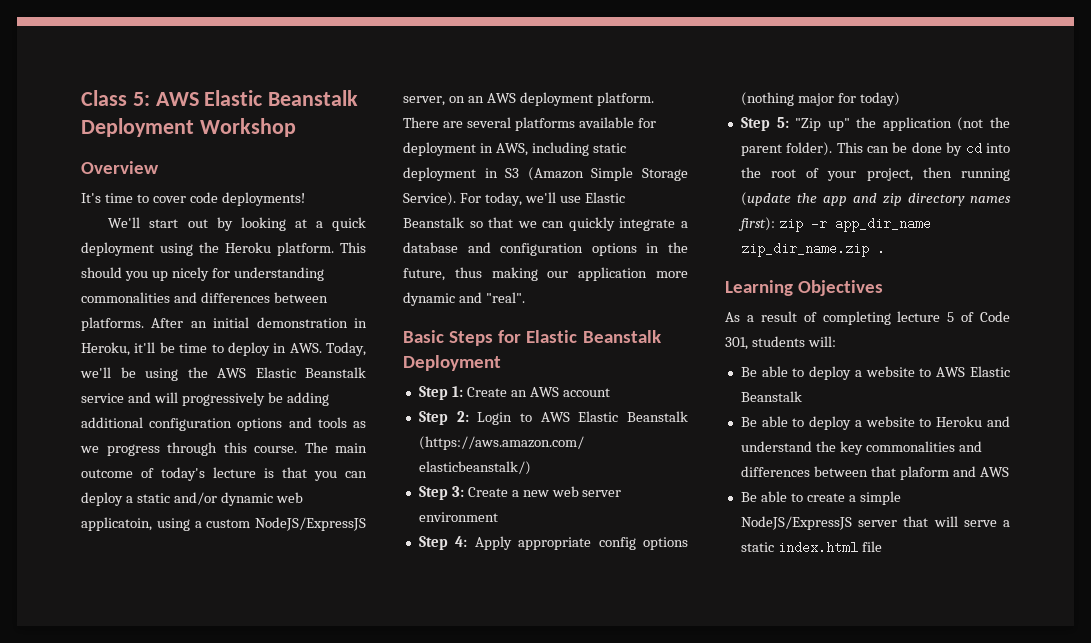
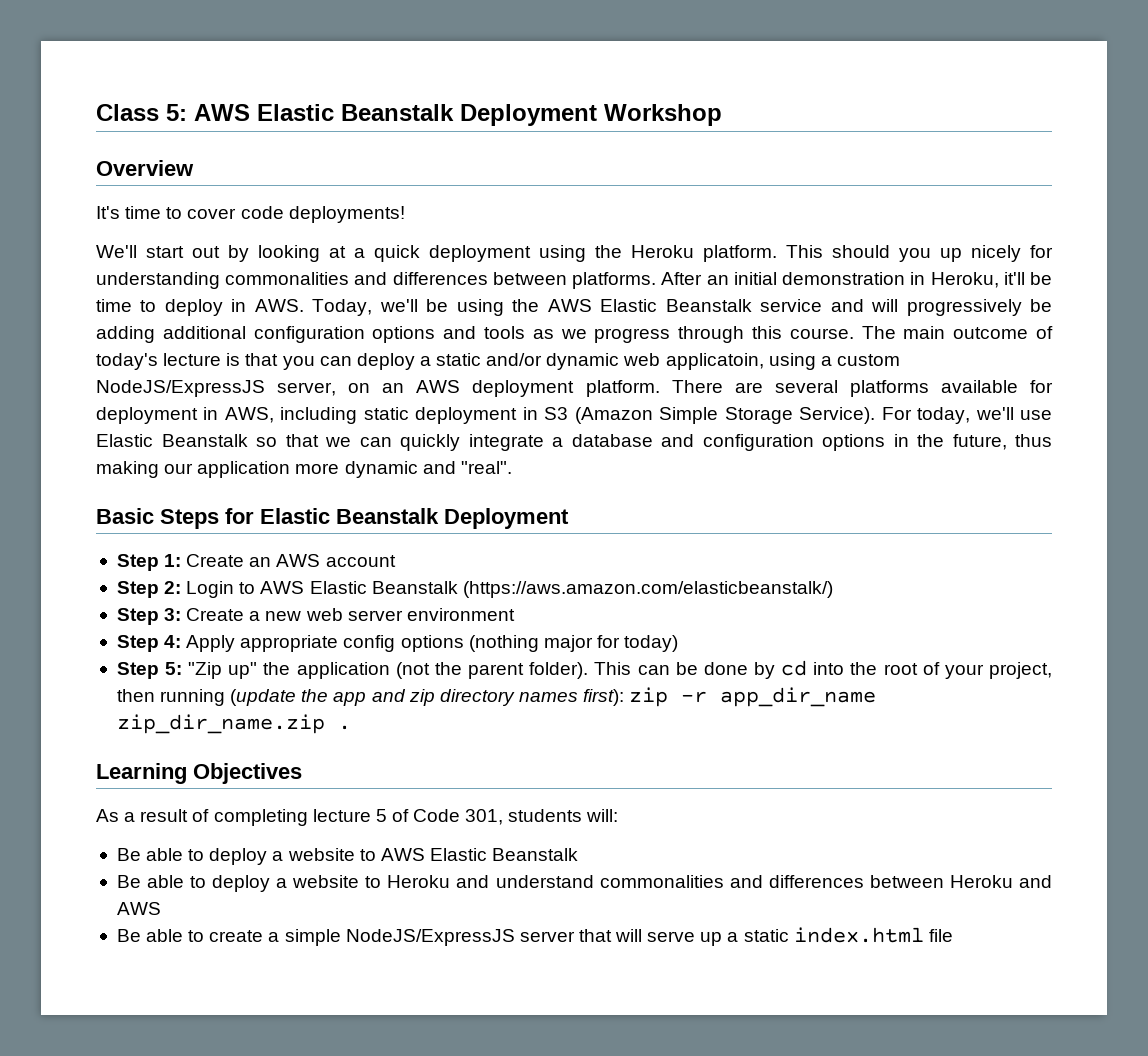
- Be able to deploy a website to Heroku and understand the key commonalities and differences between that plaform and AWS
+ Be able to deploy a website to Heroku and understand commonalities and differences between Heroku and AWS
- Be able to create a simple NodeJS/ExpressJS server that will serve a static index.html file
+ Be able to create a simple NodeJS/ExpressJS server that will serve up a static index.html file

